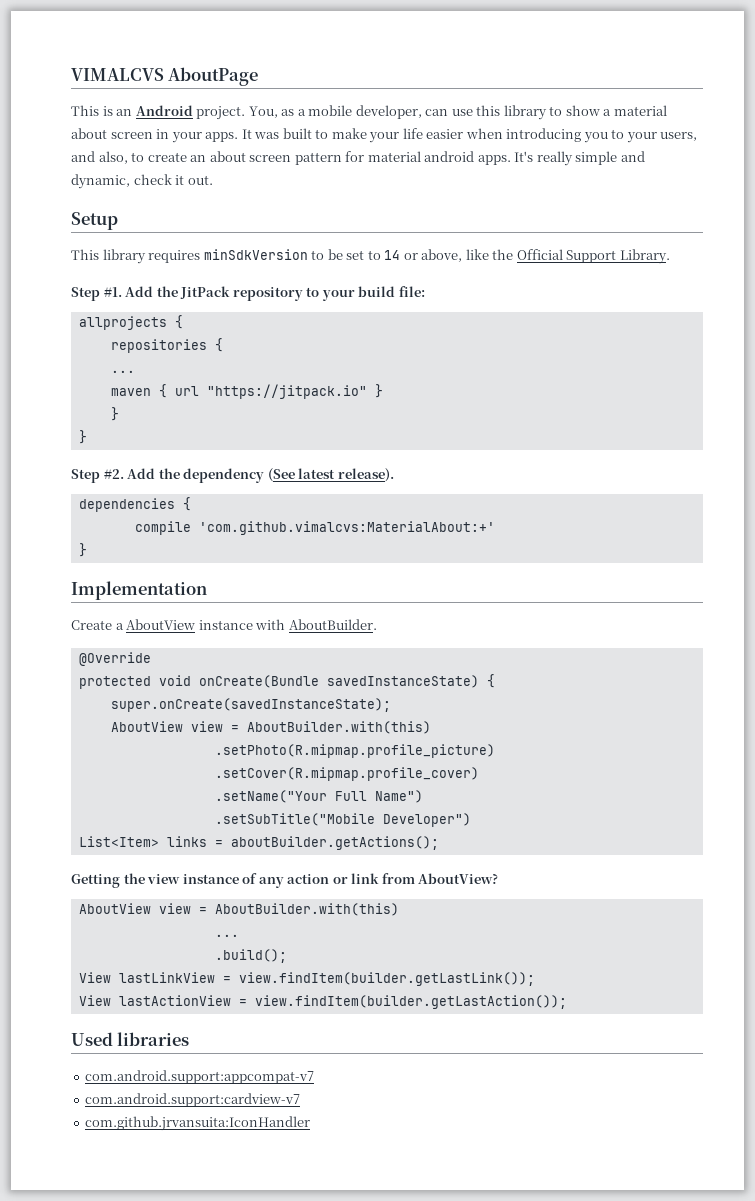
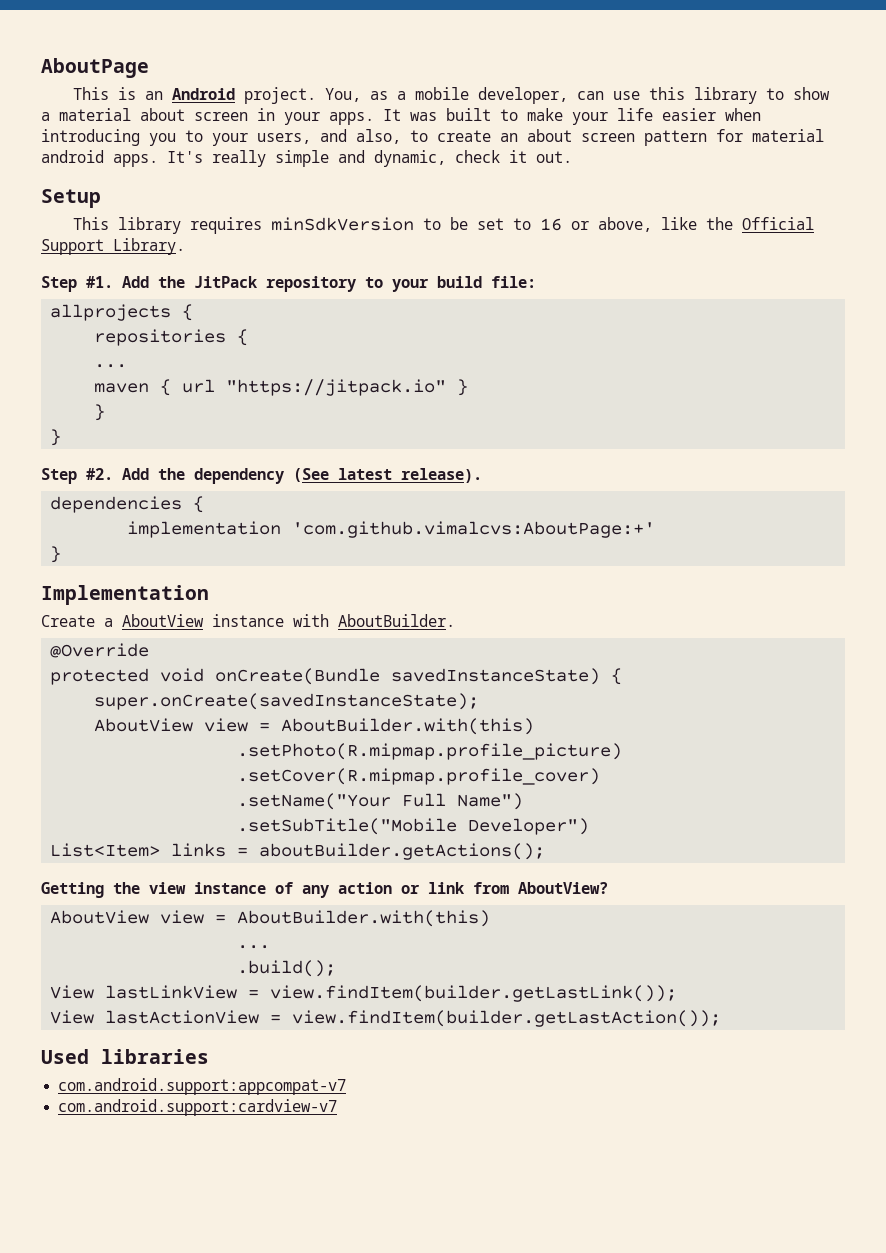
- VIMALCVS AboutPage
+ AboutPage
- This library requires minSdkVersion to be set to 14 or above, like the Official Support Library.
+ This library requires minSdkVersion to be set to 16 or above, like the Official Support Library.
- compile 'com.github.vimalcvs:MaterialAbout:+'
+ implementation 'com.github.vimalcvs:AboutPage:+'
- com.github.jrvansuita:IconHandler

